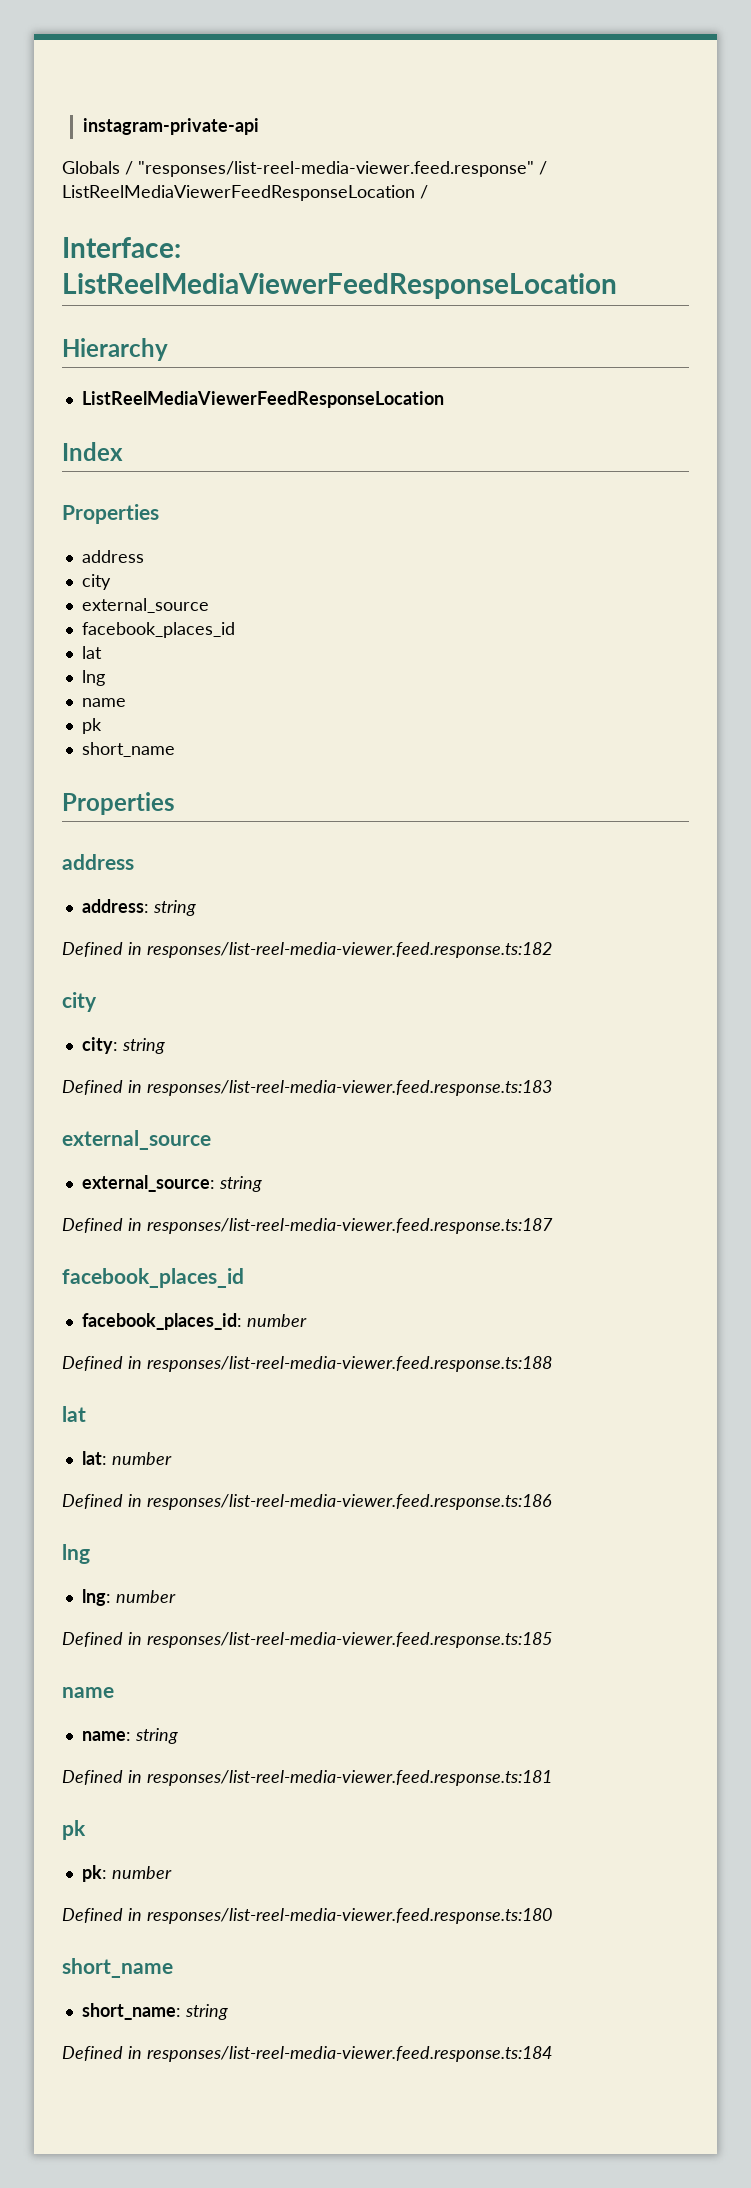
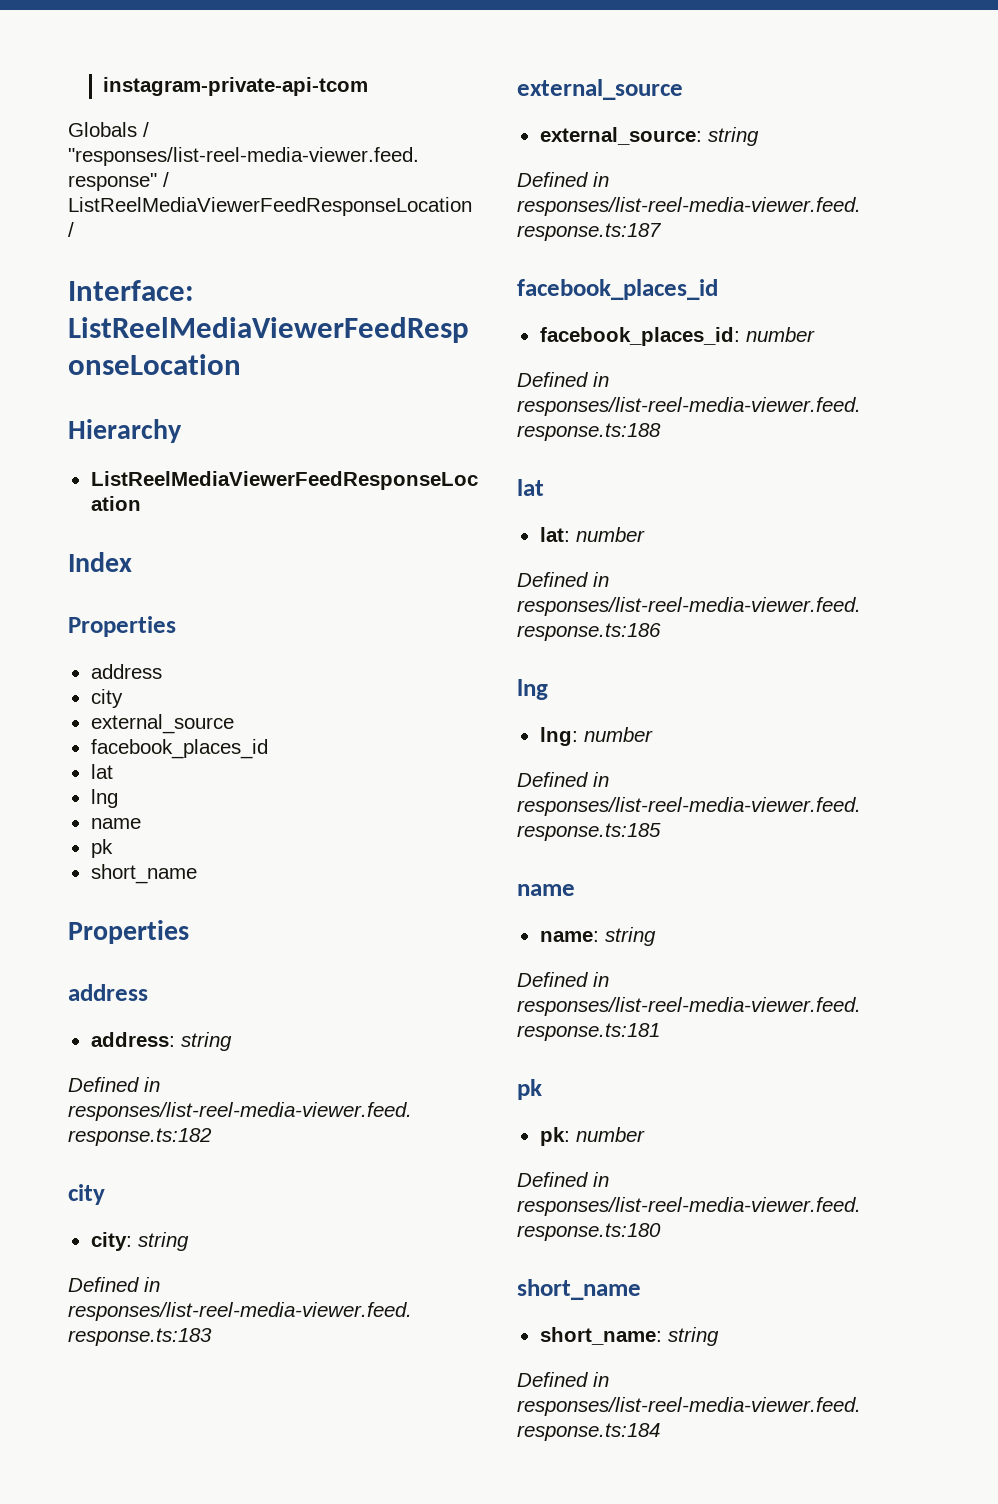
- instagram-private-api
+ instagram-private-api-tcom

